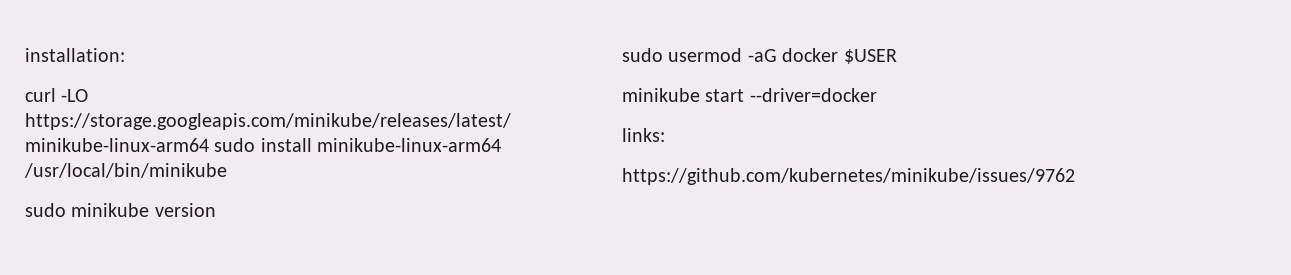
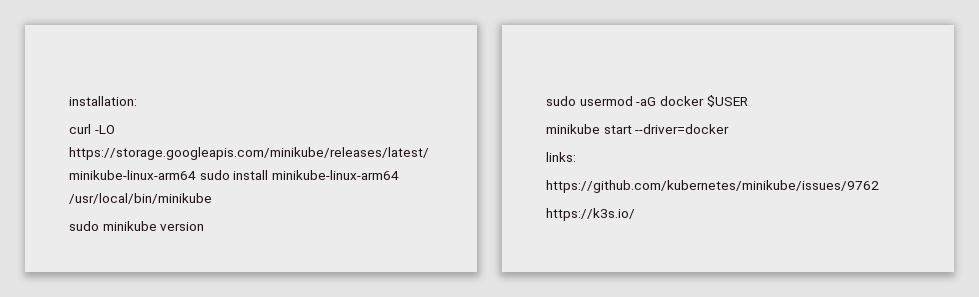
+ https://k3s.io/

